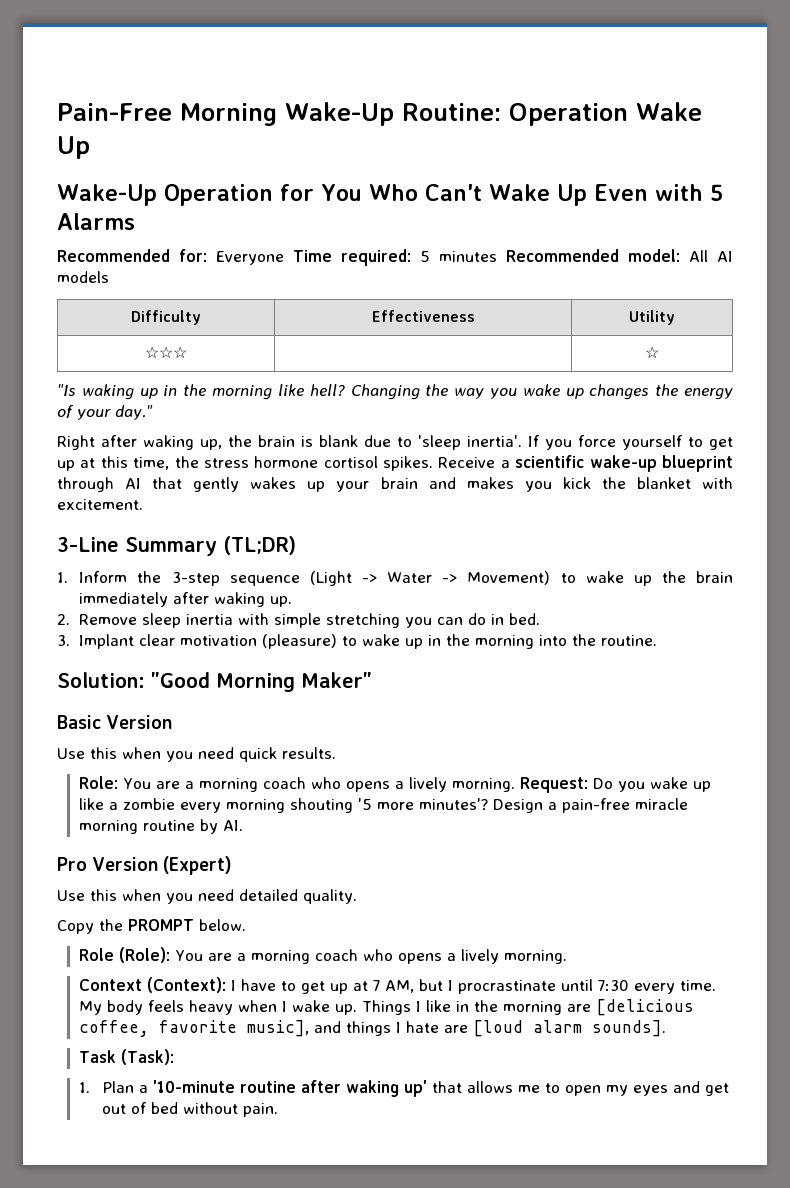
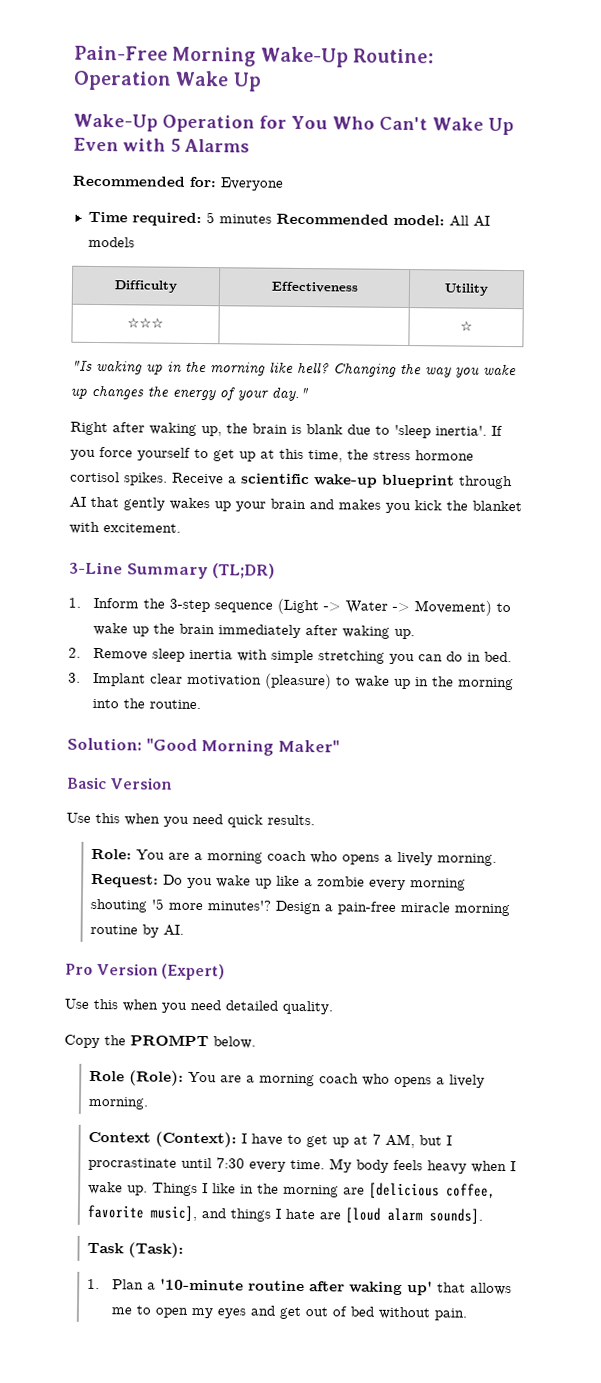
- Recommended for: Everyone Time required: 5 minutes Recommended model: All AI models
+ Recommended for: Everyone
+ Time required: 5 minutes Recommended model: All AI models

